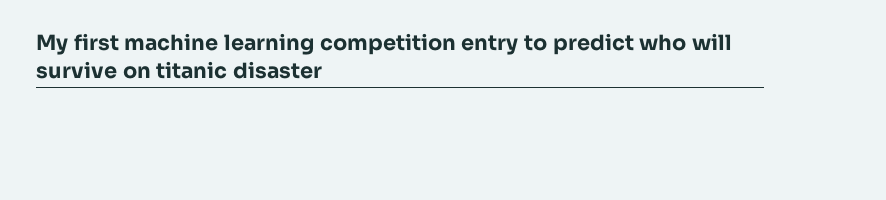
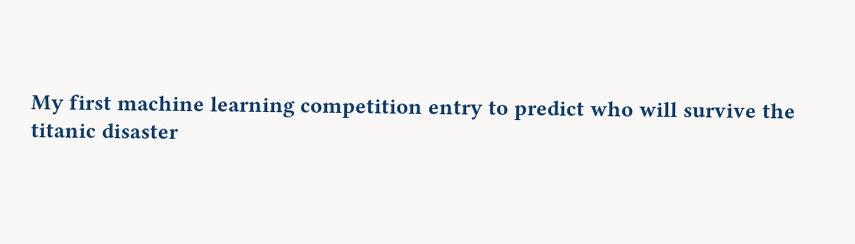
- My first machine learning competition entry to predict who will survive on titanic disaster
+ My first machine learning competition entry to predict who will survive the titanic disaster

